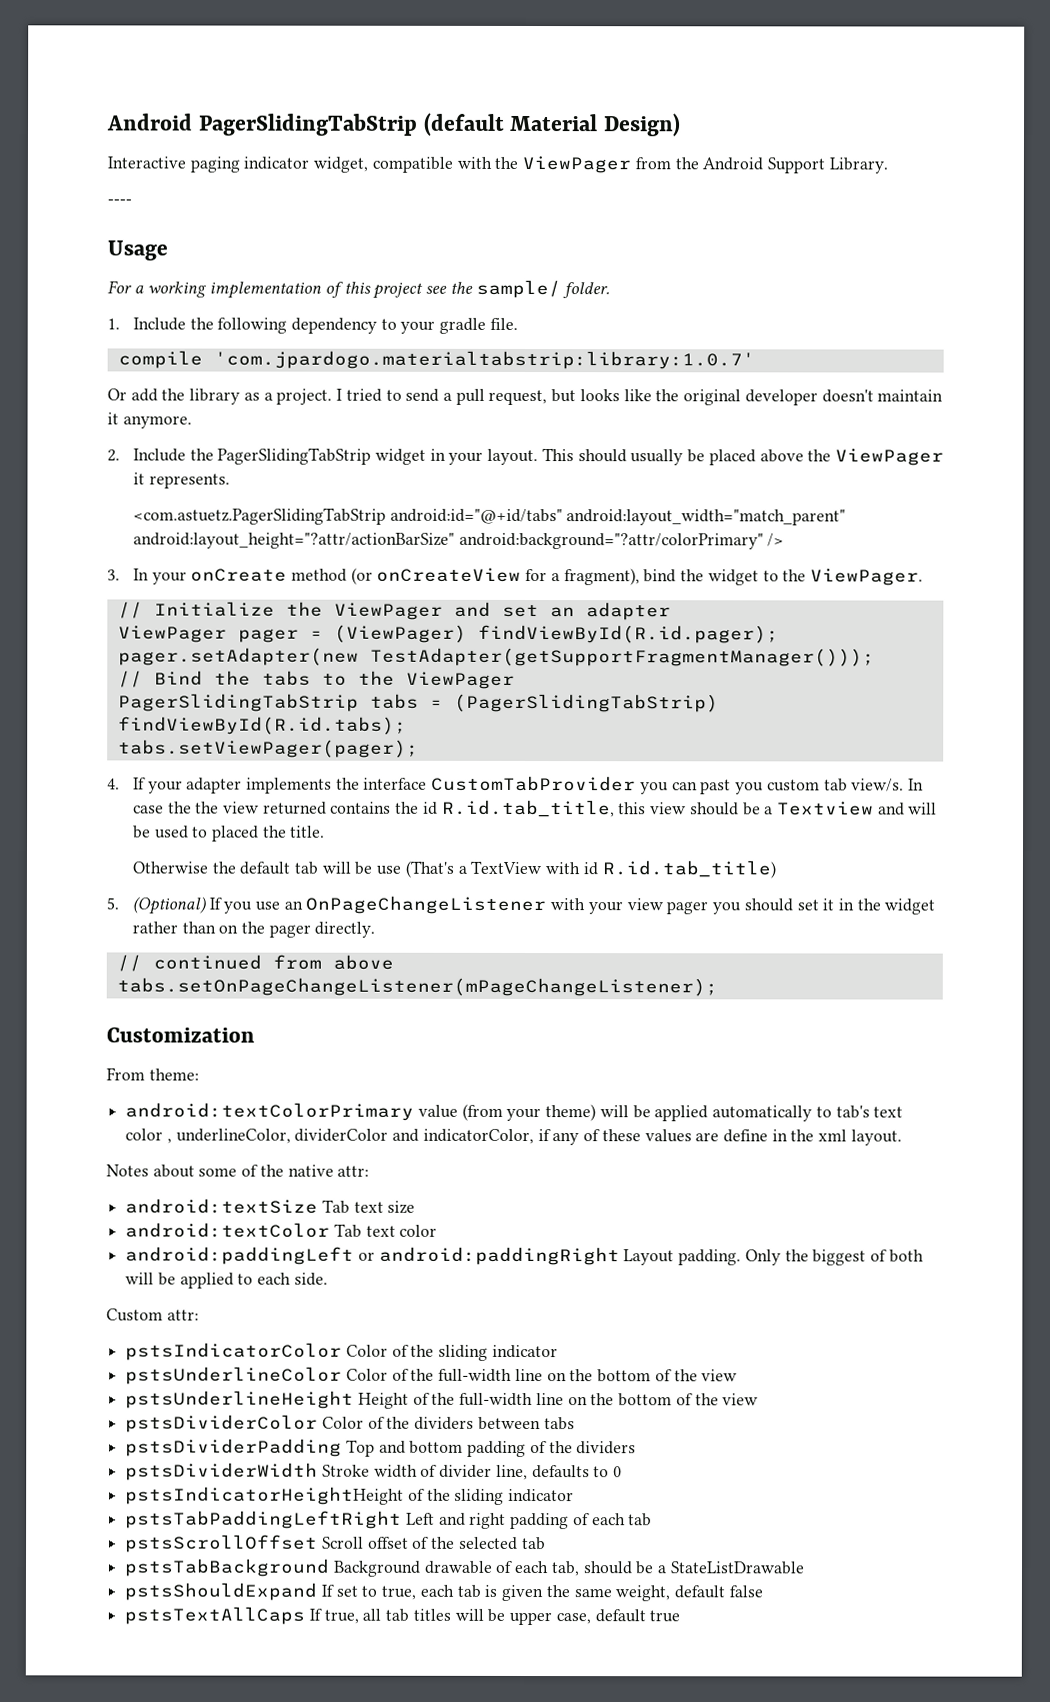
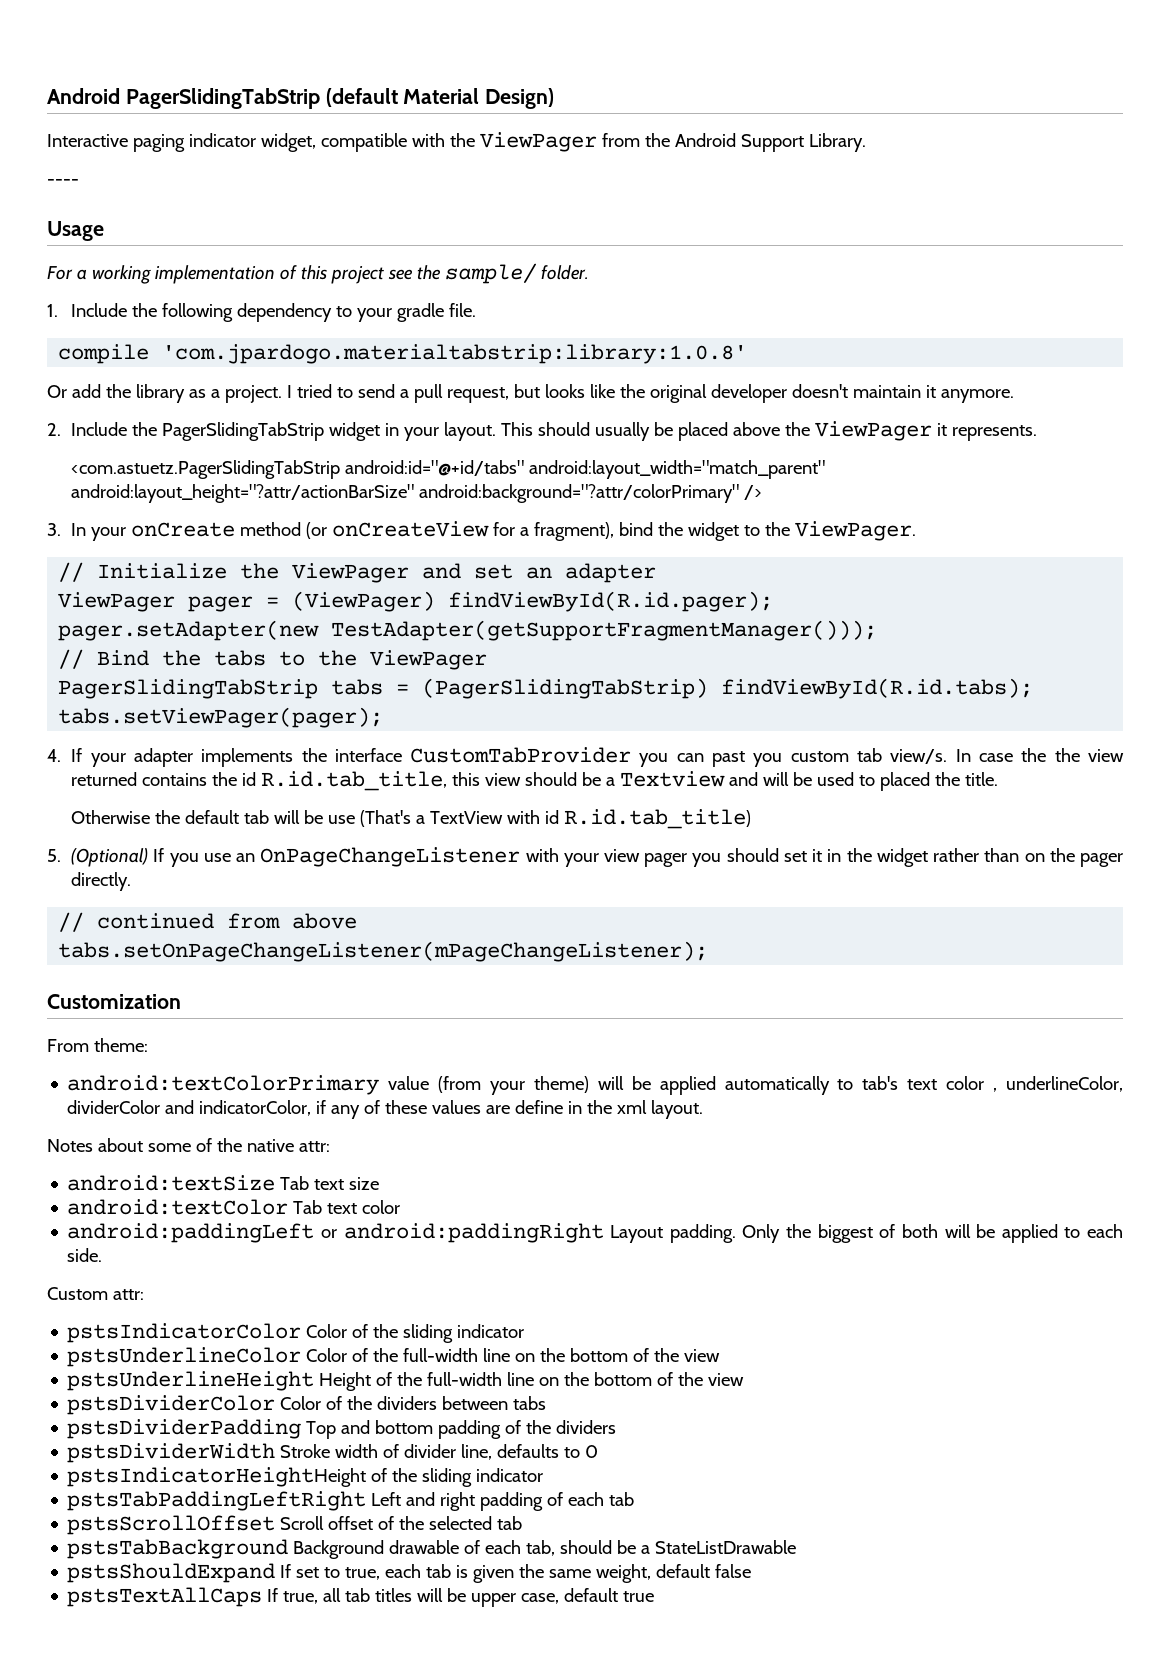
- compile 'com.jpardogo.materialtabstrip:library:1.0.7'
+ compile 'com.jpardogo.materialtabstrip:library:1.0.8'

